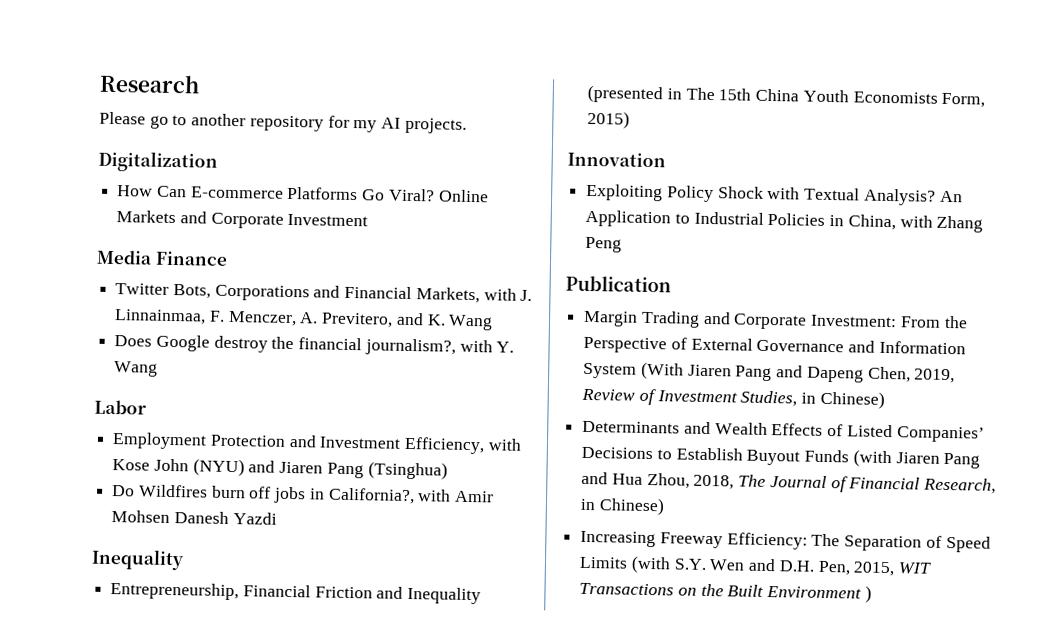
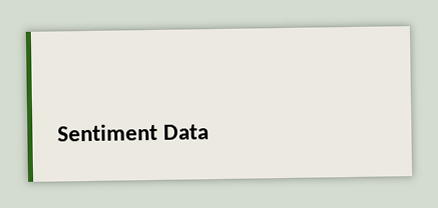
- Research
- Please go to another repository for my AI projects.
- Digitalization
- How Can E-commerce Platforms Go Viral? Online Markets and Corporate Investment
- Media Finance
- Twitter Bots, Corporations and Financial Markets, with J. Linnainmaa, F. Menczer, A. Previtero, and K. Wang
- Does Google destroy the financial journalism?, with Y. Wang
- Labor
- Employment Protection and Investment Efficiency, with Kose John (NYU) and Jiaren Pang (Tsinghua)
- Do Wildfires burn off jobs in California?, with Amir Mohsen Danesh Yazdi
- Inequality
- Entrepreneurship, Financial Friction and Inequality (presented in The 15th China Youth Economists Form, 2015)
- Innovation
- Exploiting Policy Shock with Textual Analysis? An Application to Industrial Policies in China, with Zhang Peng
- Publication
- Margin Trading and Corporate Investment: From the Perspective of External Governance and Information System (With Jiaren Pang and Dapeng Chen, 2019, Review of Investment Studies, in Chinese)
- Determinants and Wealth Effects of Listed Companies’ Decisions to Establish Buyout Funds (with Jiaren Pang and Hua Zhou, 2018, The Journal of Financial Research, in Chinese)
- Increasing Freeway Efficiency: The Separation of Speed Limits (with S.Y. Wen and D.H. Pen, 2015, WIT Transactions on the Built Environment )
+ Sentiment Data

